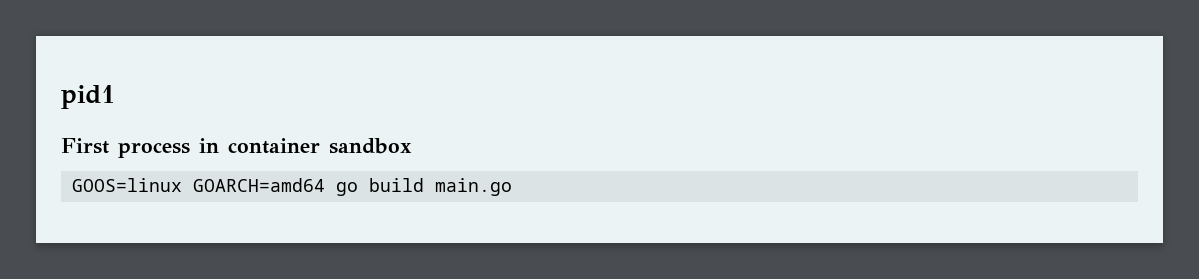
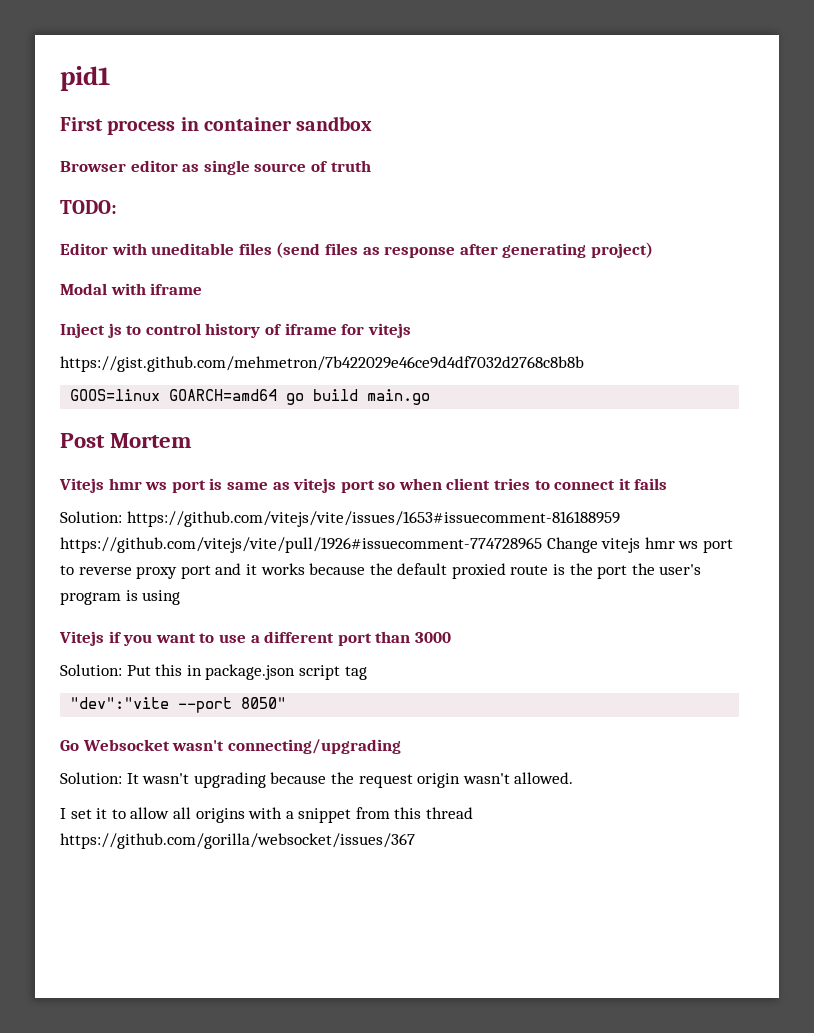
+ Browser editor as single source of truth
+ TODO:
+ Editor with uneditable files (send files as response after generating project)
+ Modal with iframe
+ Inject js to control history of iframe for vitejs
+ https://gist.github.com/mehmetron/7b422029e46ce9d4df7032d2768c8b8b
+ Post Mortem
+ Vitejs hmr ws port is same as vitejs port so when client tries to connect it fails
+ Solution: https://github.com/vitejs/vite/issues/1653#issuecomment-816188959 https://github.com/vitejs/vite/pull/1926#issuecomment-774728965 Change vitejs hmr ws port to reverse proxy port and it works because the default proxied route is the port the user's program is using
+ Vitejs if you want to use a different port than 3000
+ Solution: Put this in package.json script tag
+ "dev":"vite --port 8050"
+ Go Websocket wasn't connecting/upgrading
+ Solution: It wasn't upgrading because the request origin wasn't allowed.
+ I set it to allow all origins with a snippet from this thread https://github.com/gorilla/websocket/issues/367

